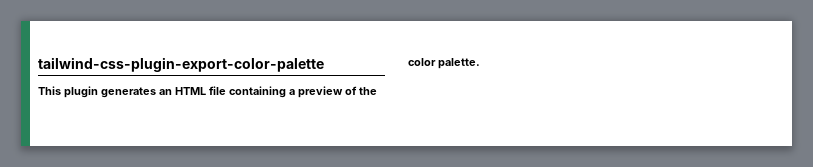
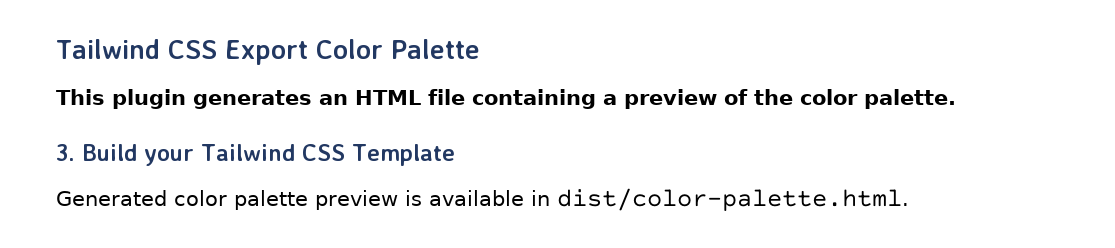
- tailwind-css-plugin-export-color-palette
+ Tailwind CSS Export Color Palette
+ 3. Build your Tailwind CSS Template
+ Generated color palette preview is available in dist/color-palette.html.

